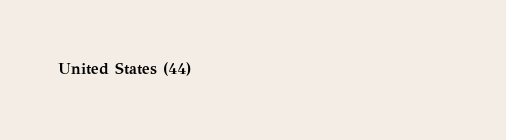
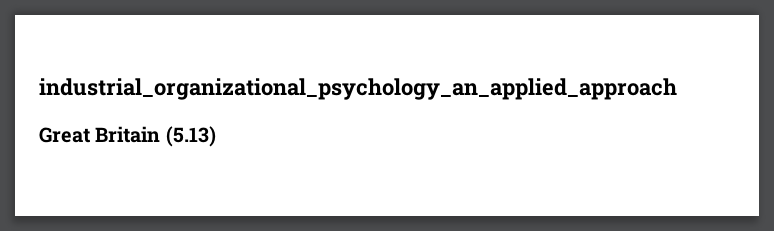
- United States (44)
+ industrial_organizational_psychology_an_applied_approach
+ Great Britain (5.13)

